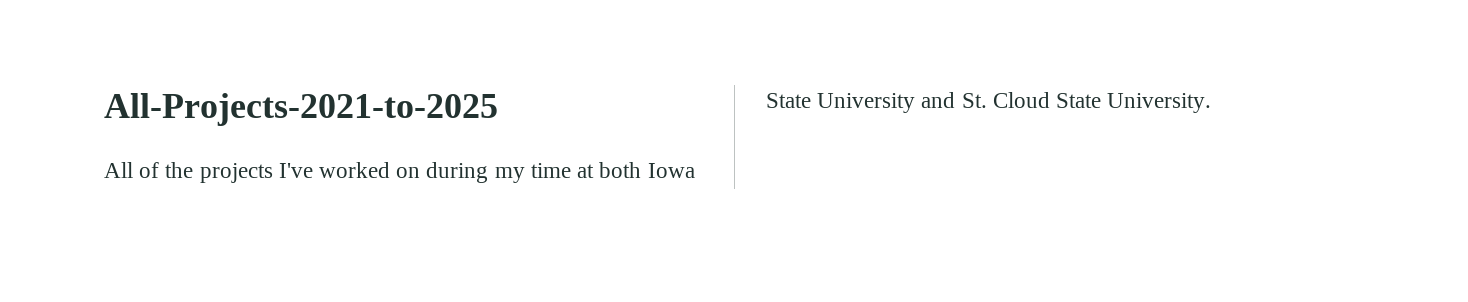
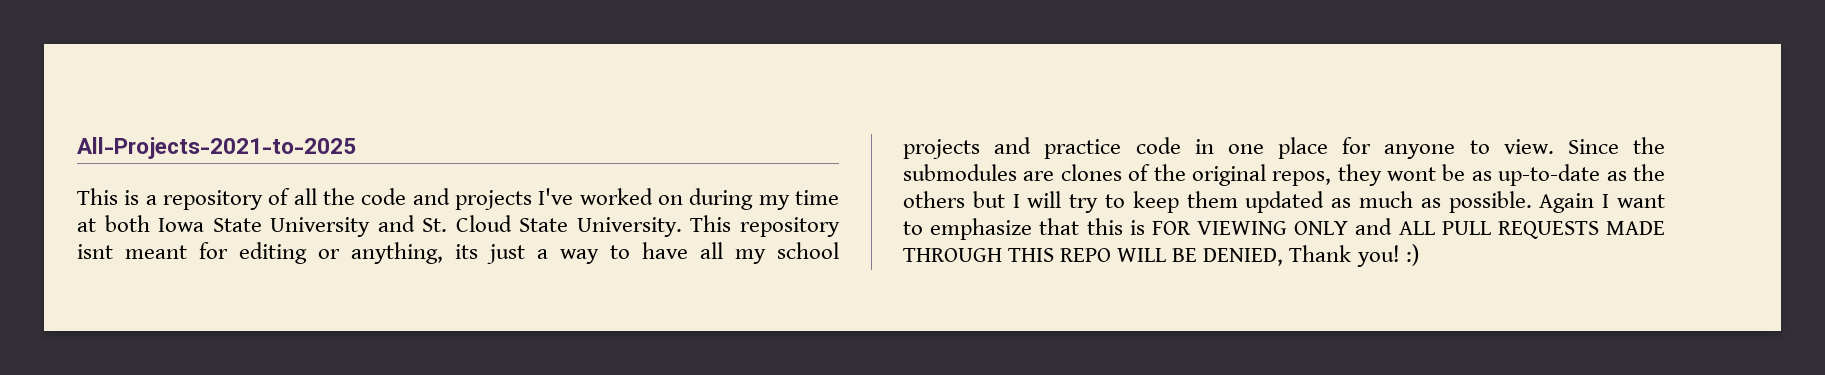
- All of the projects I've worked on during my time at both Iowa State University and St. Cloud State University.
+ This is a repository of all the code and projects I've worked on during my time at both Iowa State University and St. Cloud State University.
+ This repository isnt meant for editing or anything, its just a way to have all my school projects and practice code in one place for anyone to view. Since the submodules are clones of the original repos, they wont be as up-to-date as the others but I will try to keep them updated as much as possible. Again I want to emphasize that this is FOR VIEWING ONLY and ALL PULL REQUESTS MADE THROUGH THIS REPO WILL BE DENIED, Thank you! :)

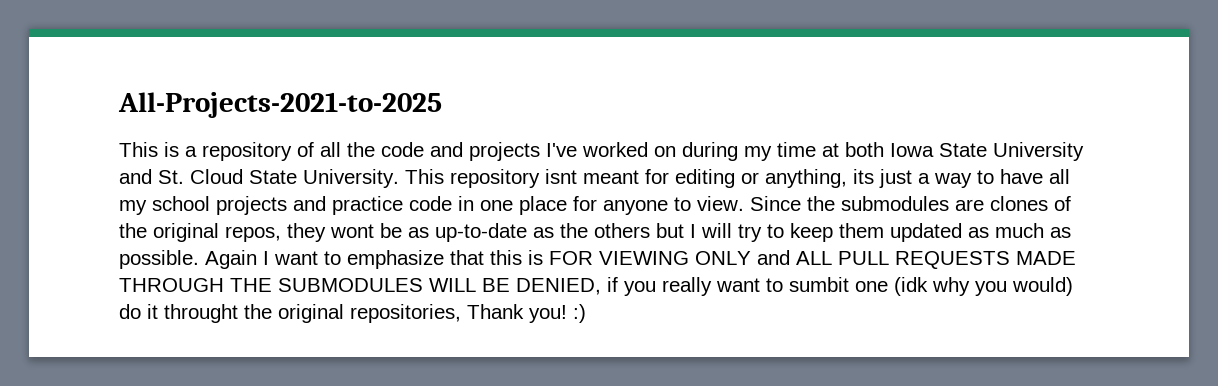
- Again I want to emphasize that this is FOR VIEWING ONLY and ALL PULL REQUESTS MADE THROUGH THIS REPO WILL BE DENIED, Thank you! :)
+ Again I want to emphasize that this is FOR VIEWING ONLY and ALL PULL REQUESTS MADE THROUGH THE SUBMODULES WILL BE DENIED, if you really want to sumbit one (idk why you would) do it throught the original repositories, Thank you! :)

